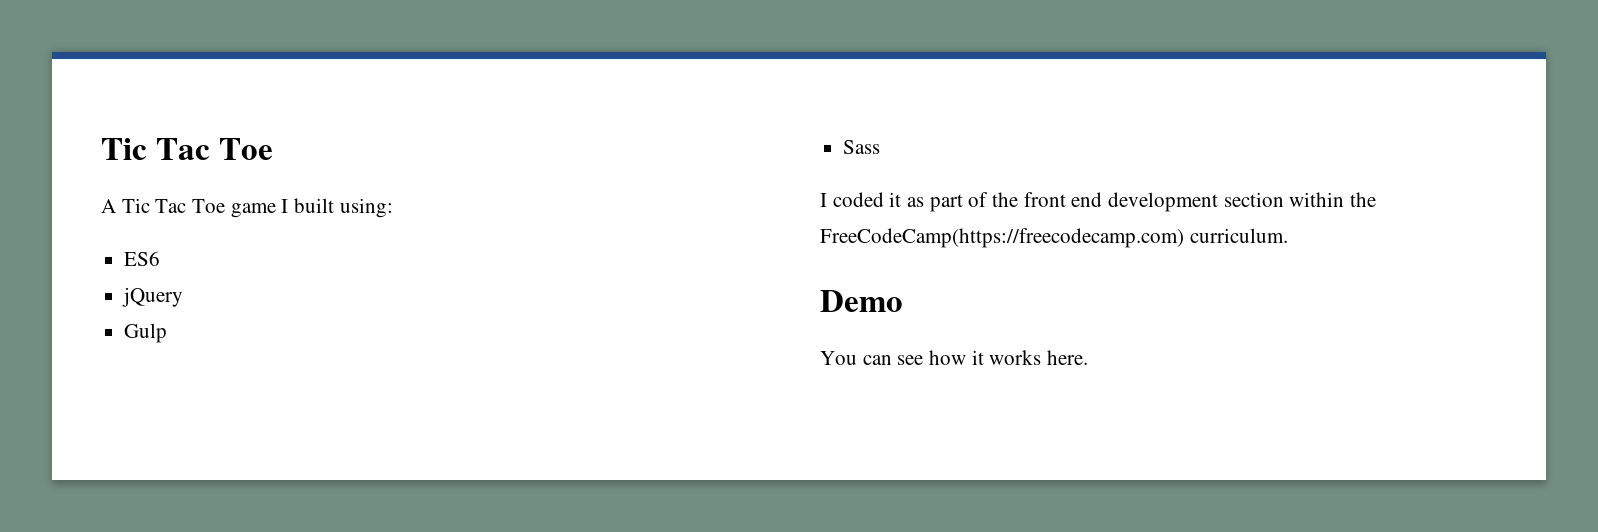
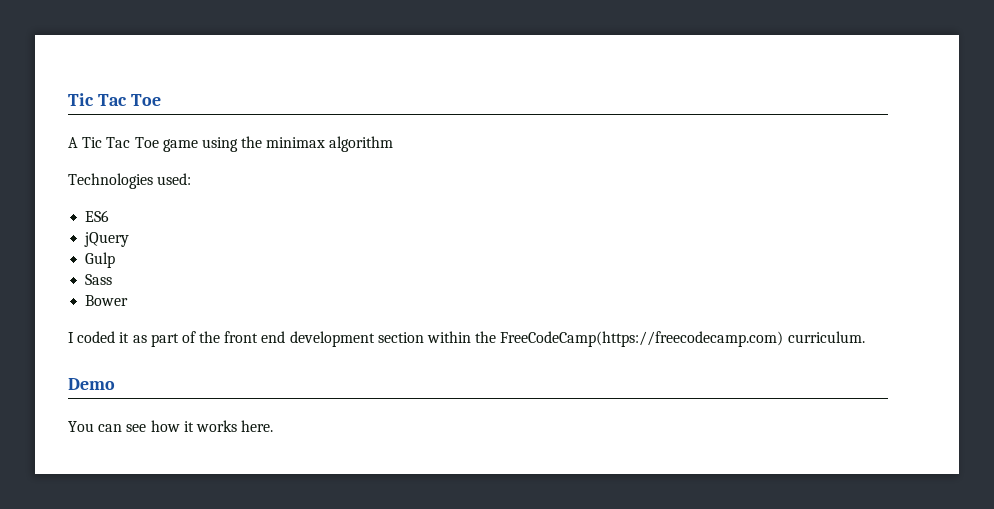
- A Tic Tac Toe game I built using:
+ A Tic Tac Toe game using the minimax algorithm
+ Technologies used:
+ Bower

